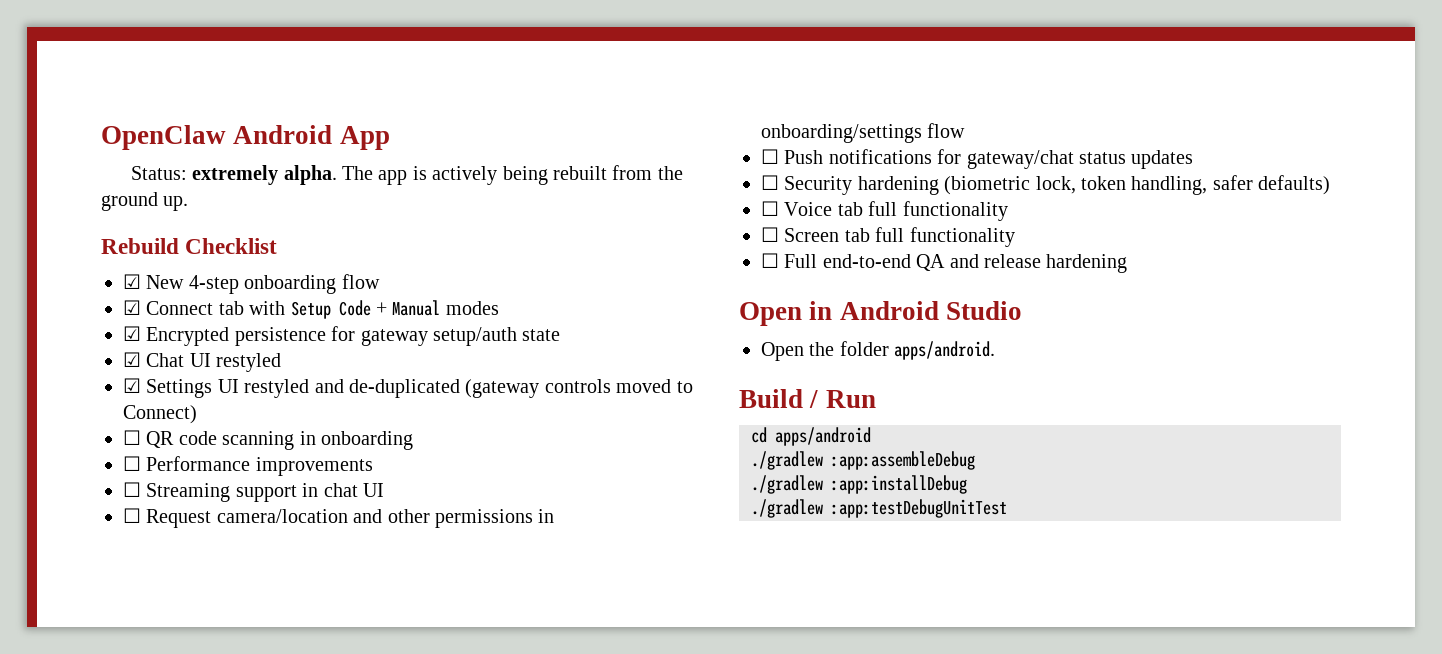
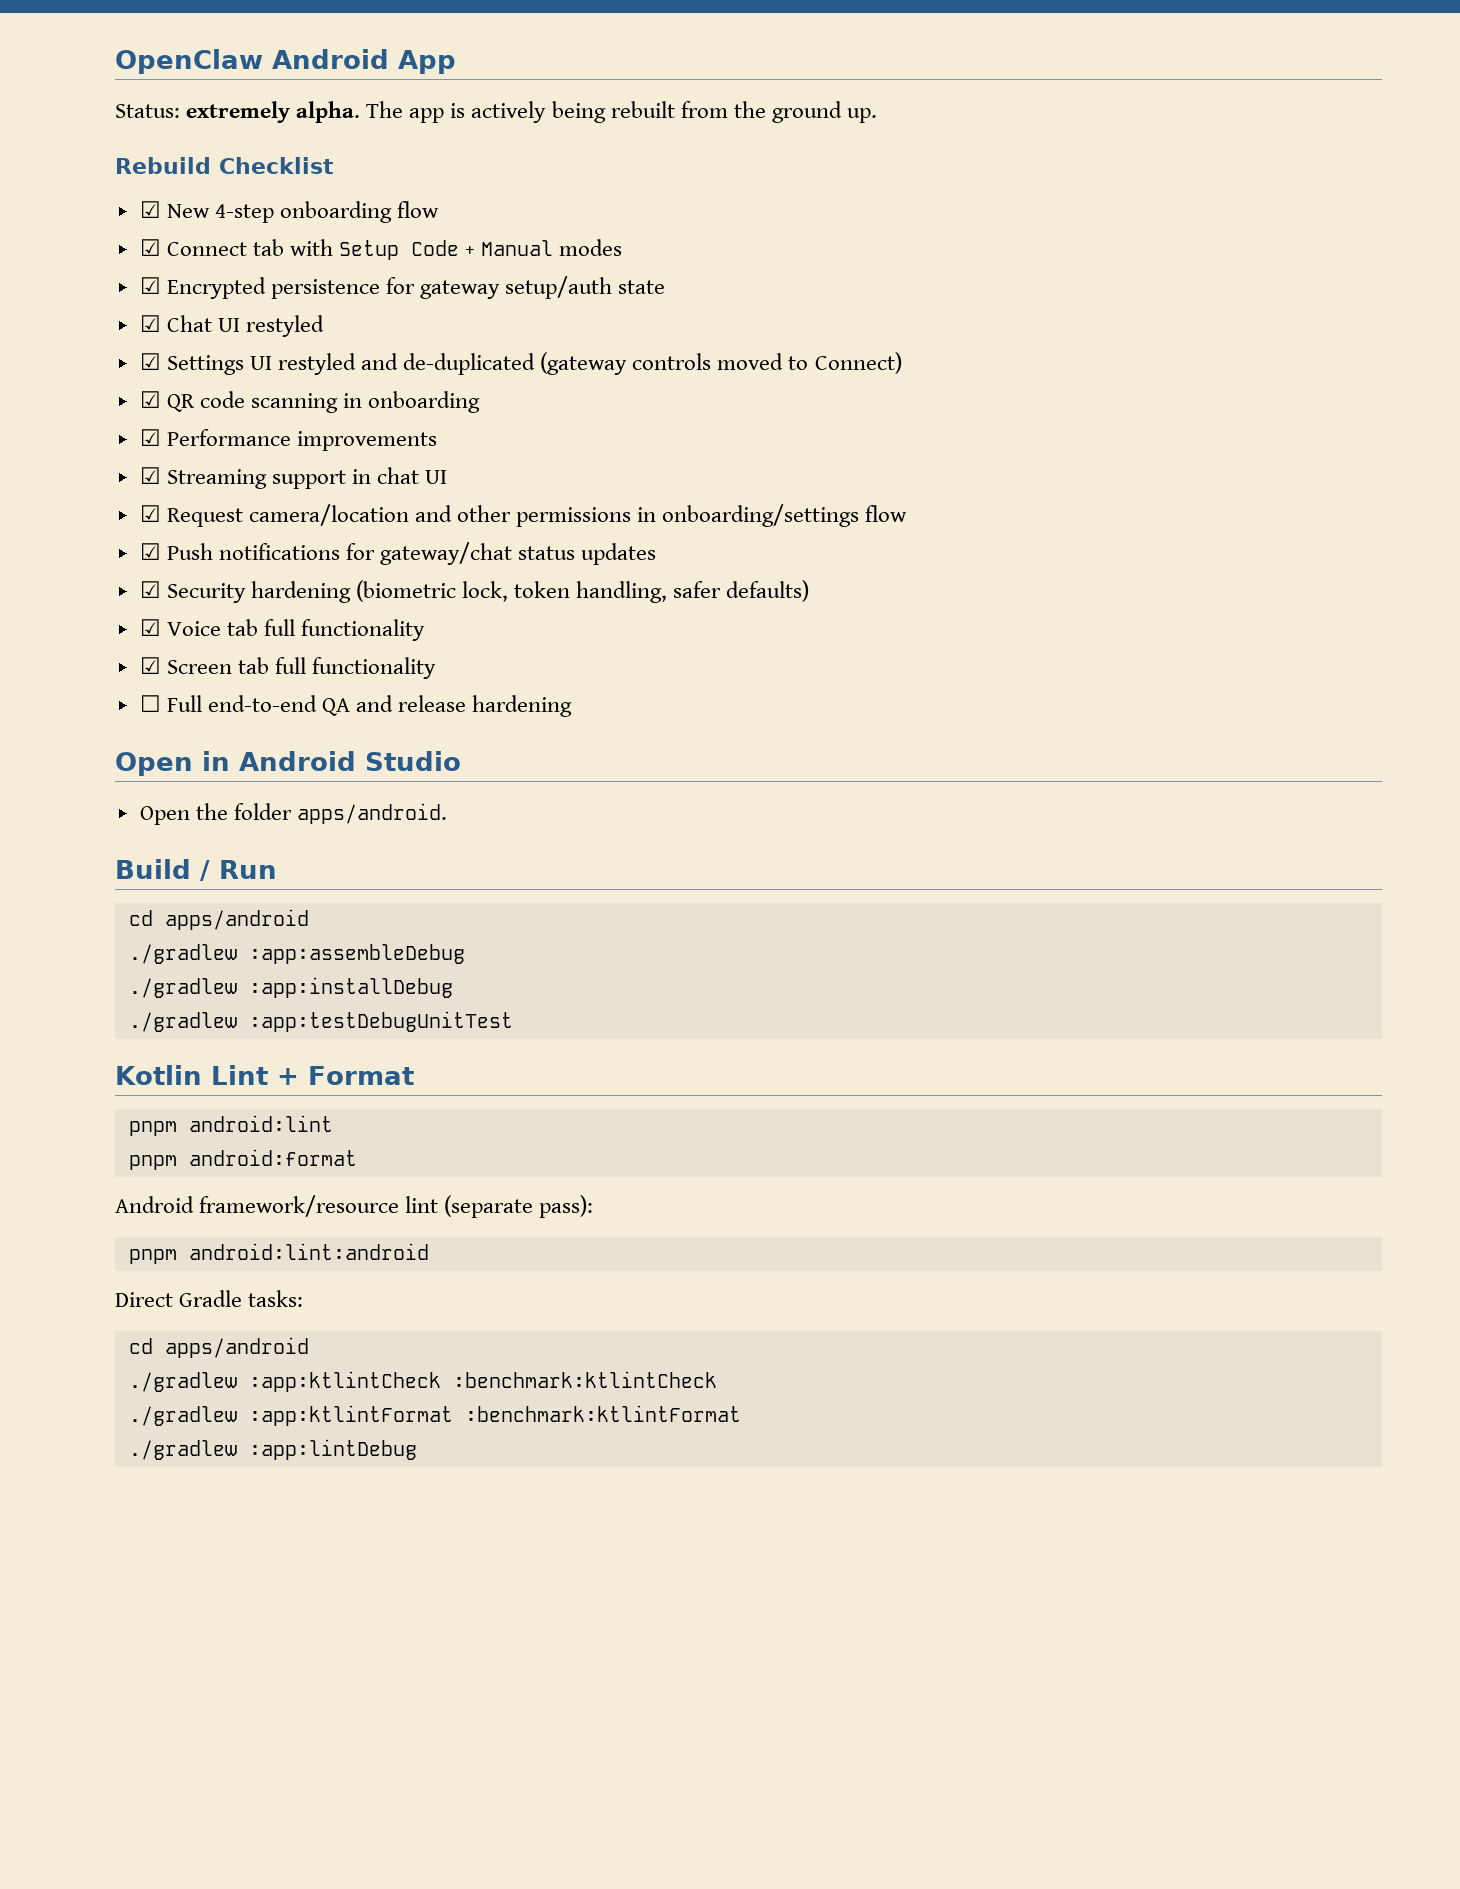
- ☐ QR code scanning in onboarding
+ ☑ QR code scanning in onboarding
- ☐ Performance improvements
+ ☑ Performance improvements
- ☐ Streaming support in chat UI
+ ☑ Streaming support in chat UI
- ☐ Request camera/location and other permissions in onboarding/settings flow
+ ☑ Request camera/location and other permissions in onboarding/settings flow
- ☐ Push notifications for gateway/chat status updates
+ ☑ Push notifications for gateway/chat status updates
- ☐ Security hardening (biometric lock, token handling, safer defaults)
+ ☑ Security hardening (biometric lock, token handling, safer defaults)
- ☐ Voice tab full functionality
+ ☑ Voice tab full functionality
- ☐ Screen tab full functionality
+ ☑ Screen tab full functionality
+ Kotlin Lint + Format
+ pnpm android:lint
+ pnpm android:format
+ Android framework/resource lint (separate pass):
+ pnpm android:lint:android
+ Direct Gradle tasks:
+ cd apps/android
+ ./gradlew :app:ktlintCheck :benchmark:ktlintCheck
+ ./gradlew :app:ktlintFormat :benchmark:ktlintFormat
+ ./gradlew :app:lintDebug

